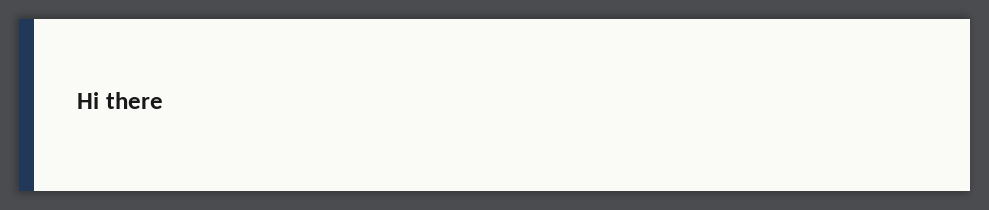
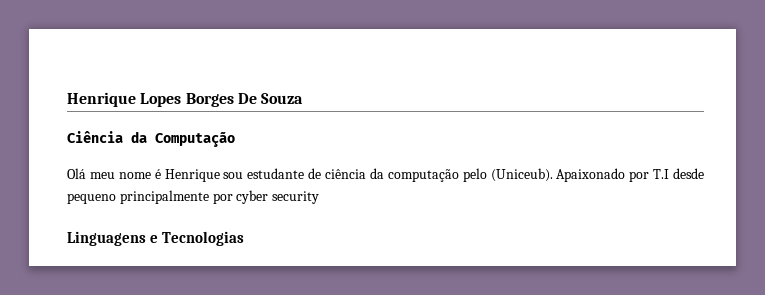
- Hi there
+ Henrique Lopes Borges De Souza
+ Ciência da Computação
+ Olá meu nome é Henrique sou estudante de ciência da computação pelo (Uniceub). Apaixonado por T.I desde pequeno principalmente por cyber security
+ Linguagens e Tecnologias

